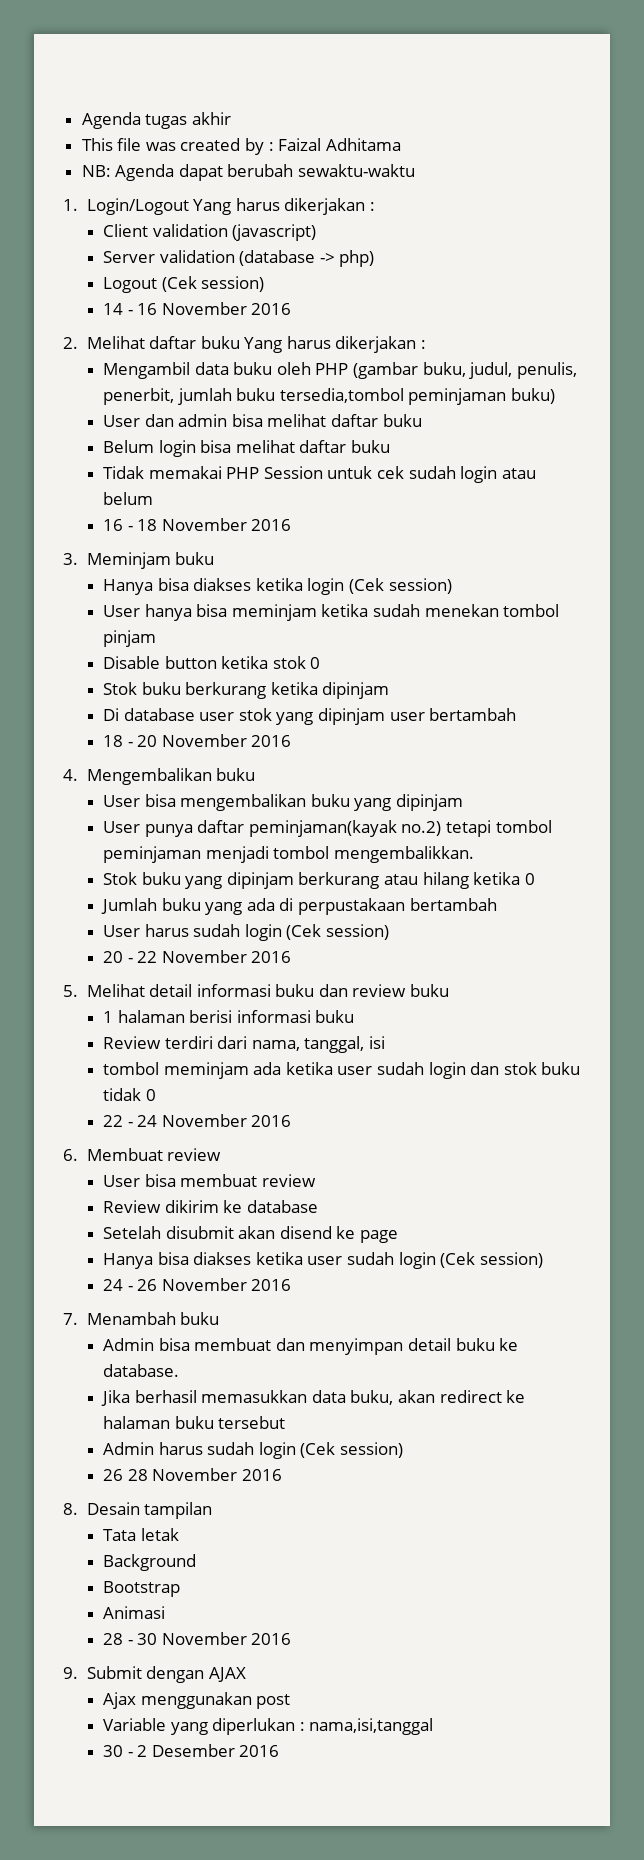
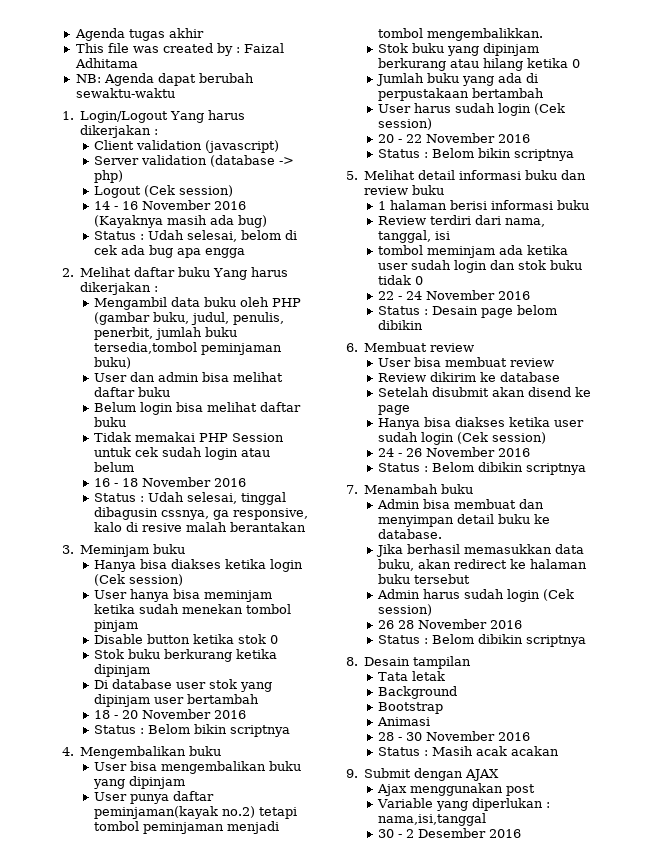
- 14 - 16 November 2016
+ 14 - 16 November 2016 (Kayaknya masih ada bug)
+ Status : Udah selesai, belom di cek ada bug apa engga
+ Status : Udah selesai, tinggal dibagusin cssnya, ga responsive, kalo di resive malah berantakan
  18 - 20 November 2016
+ Status : Belom bikin scriptnya
  20 - 22 November 2016
+ Status : Belom bikin scriptnya
+ Status : Desain page belom dibikin
  24 - 26 November 2016
+ Status : Belom dibikin scriptnya
  26 28 November 2016
+ Status : Belom dibikin scriptnya
+ Status : Masih acak acakan

